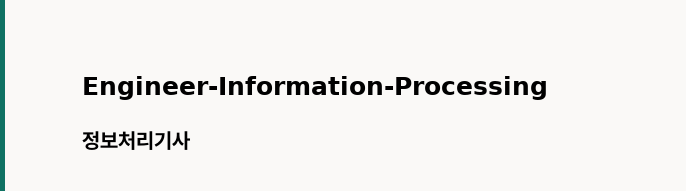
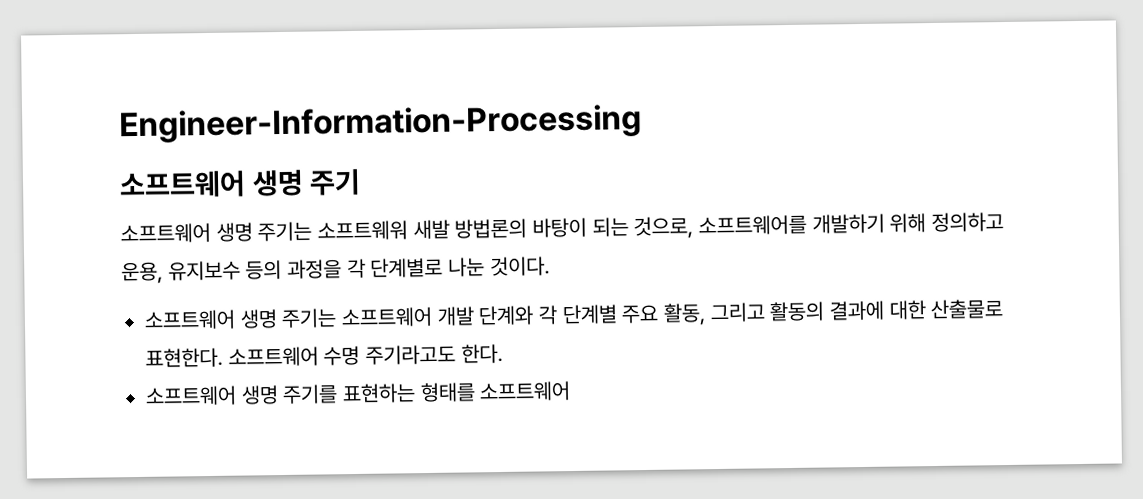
- 정보처리기사
+ 소프트웨어 생명 주기
+ 소프트웨어 생명 주기는 소프트웨워 새발 방법론의 바탕이 되는 것으로, 소프트웨어를 개발하기 위해 정의하고 운용, 유지보수 등의 과정을 각 단계별로 나눈 것이다.
+ 소프트웨어 생명 주기는 소프트웨어 개발 단계와 각 단계별 주요 활동, 그리고 활동의 결과에 대한 산출물로 표현한다. 소프트웨어 수명 주기라고도 한다.
+ 소프트웨어 생명 주기를 표현하는 형태를 소프트웨어

